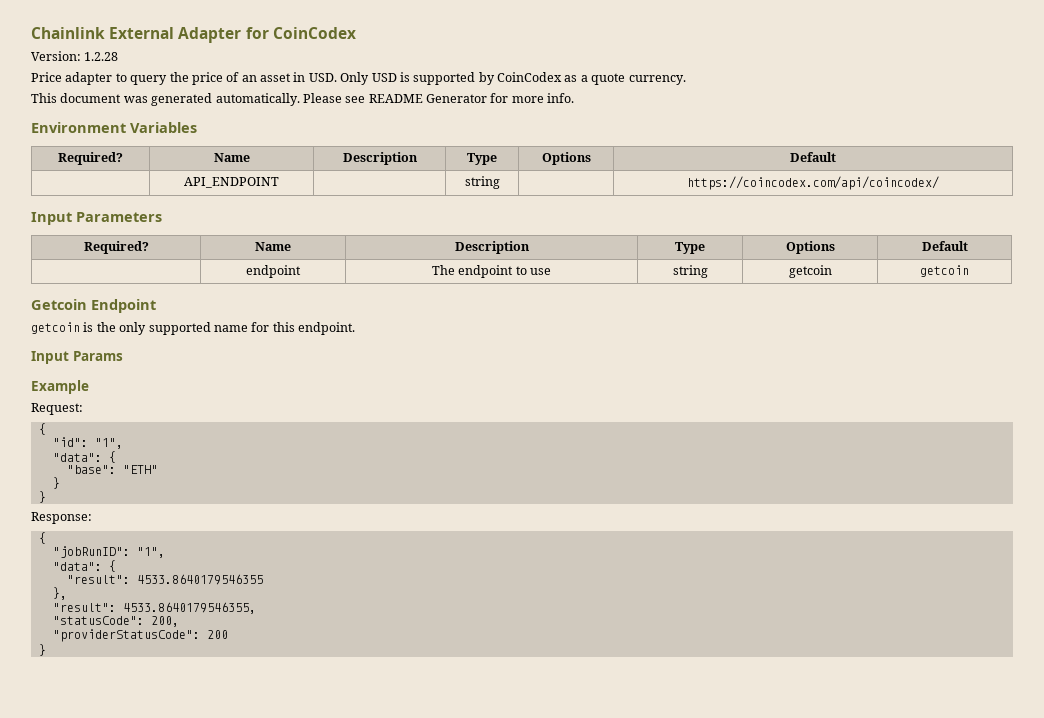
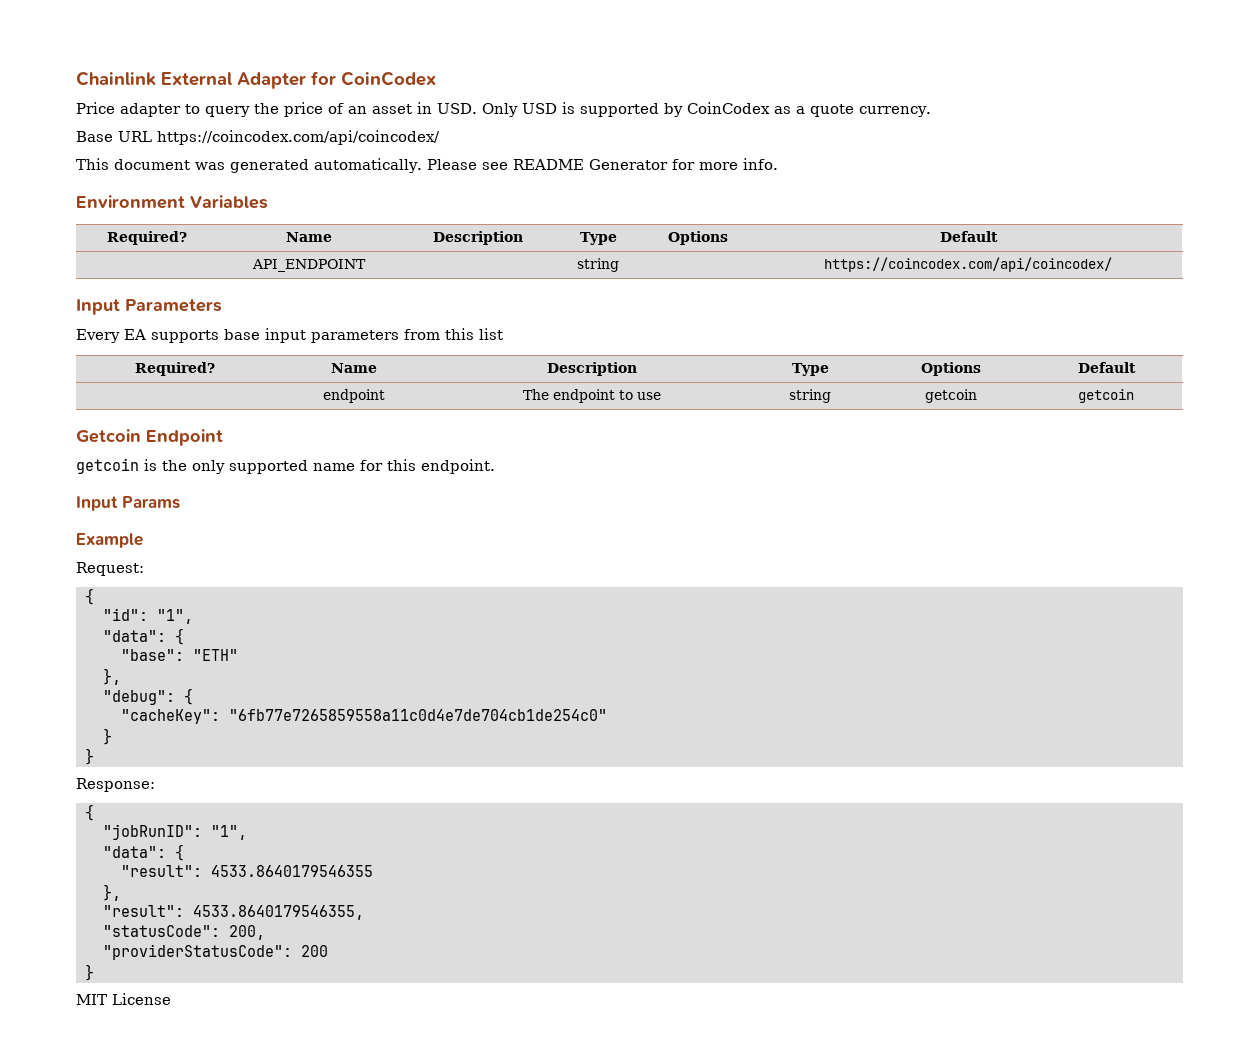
- Version: 1.2.28
+ Base URL https://coincodex.com/api/coincodex/
+ Every EA supports base input parameters from this list
  "base": "ETH"
+ },
+ "debug": {
+ "cacheKey": "6fb77e7265859558a11c0d4e7de704cb1de254c0"
+ MIT License

